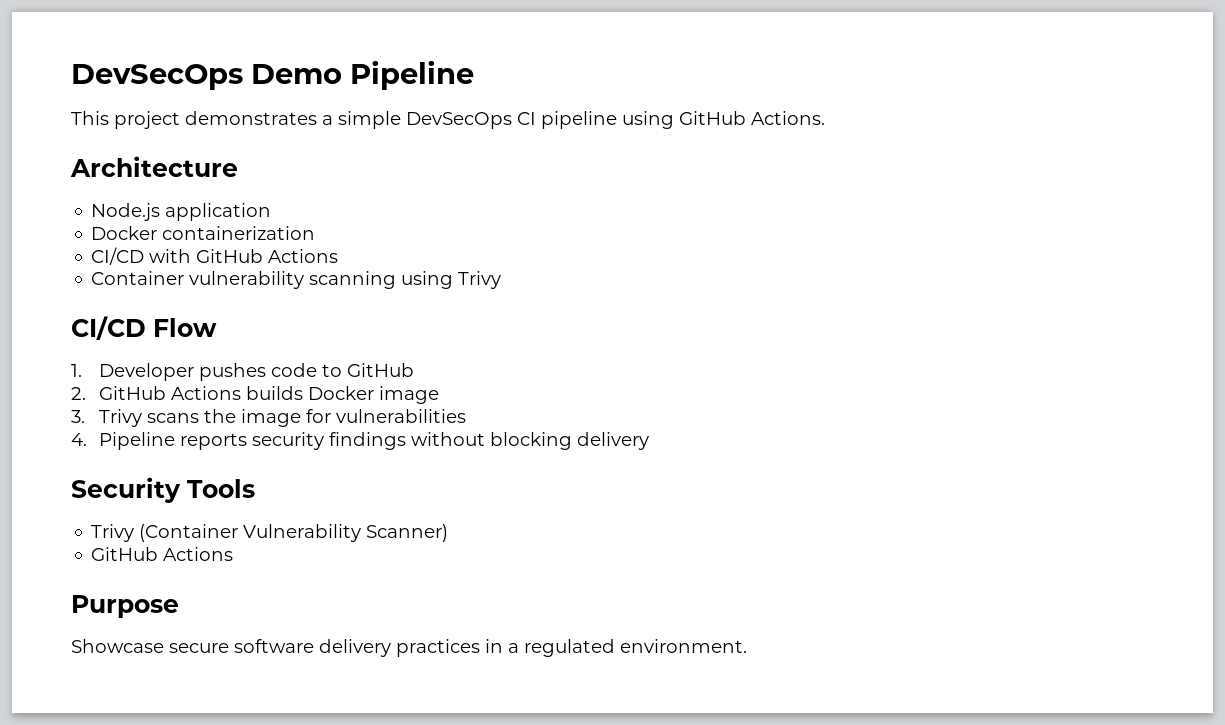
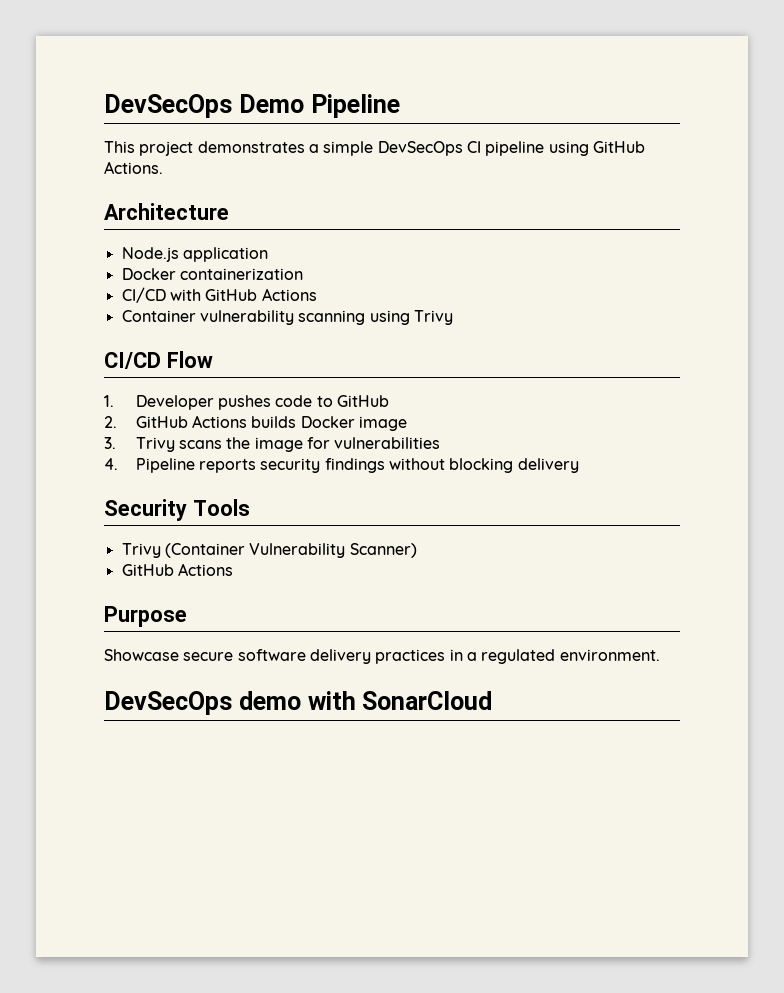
+ DevSecOps demo with SonarCloud

